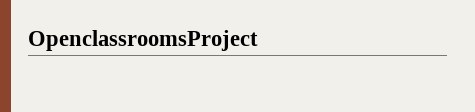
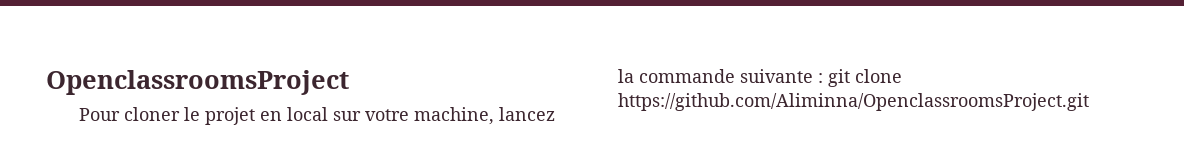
+ Pour cloner le projet en local sur votre machine, lancez la commande suivante : git clone https://github.com/Aliminna/OpenclassroomsProject.git

